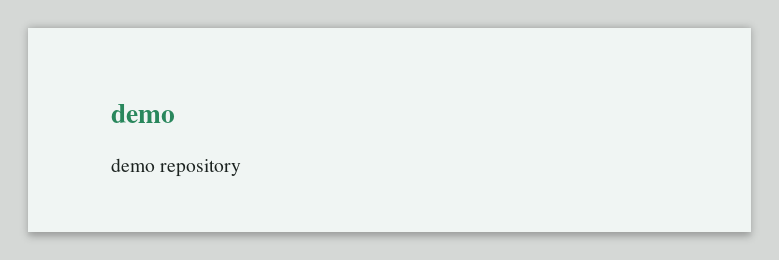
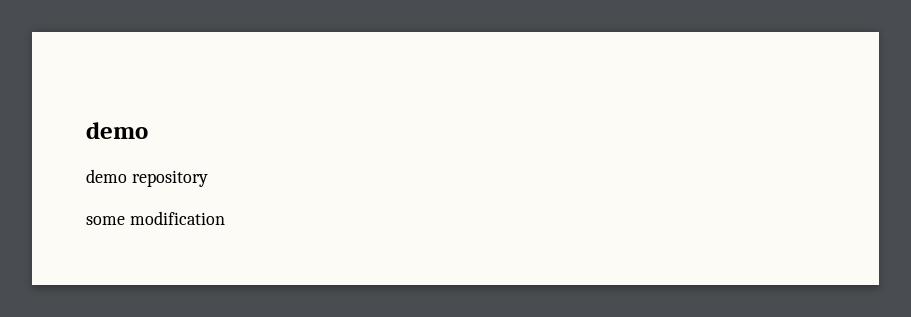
+ some modification

